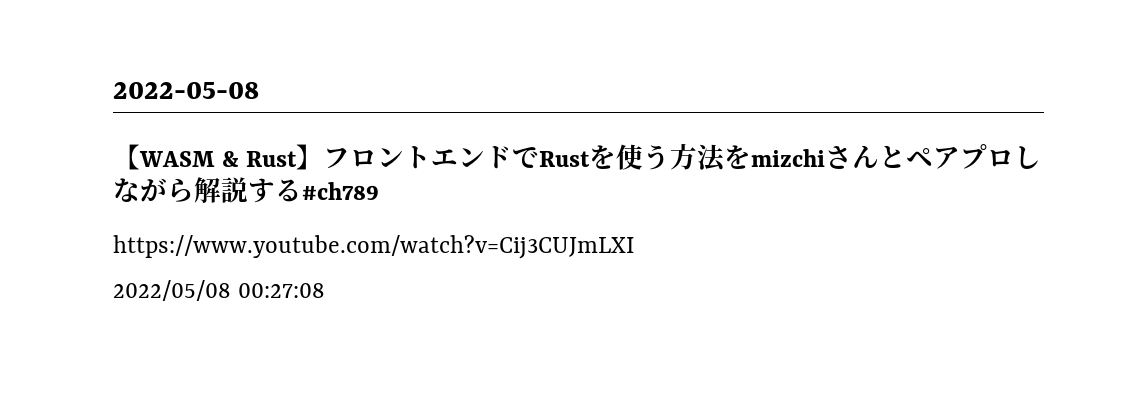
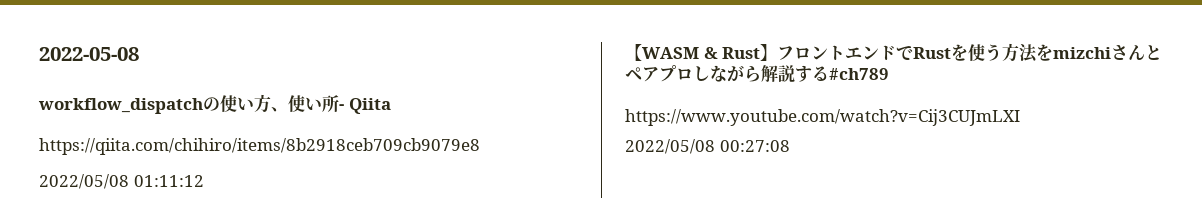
+ workflow_dispatchの使い方、使い所- Qiita
+ https://qiita.com/chihiro/items/8b2918ceb709cb9079e8
+ 2022/05/08 01:11:12

